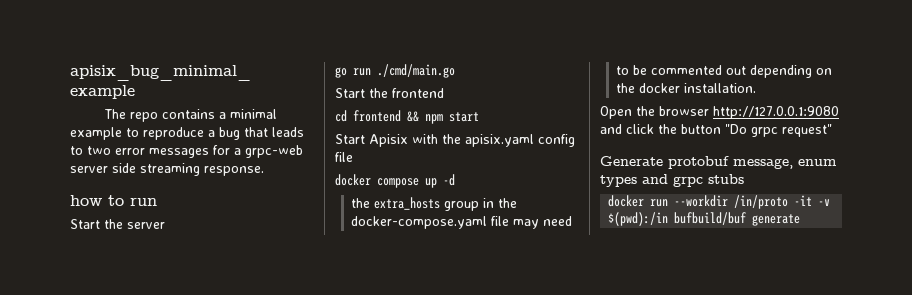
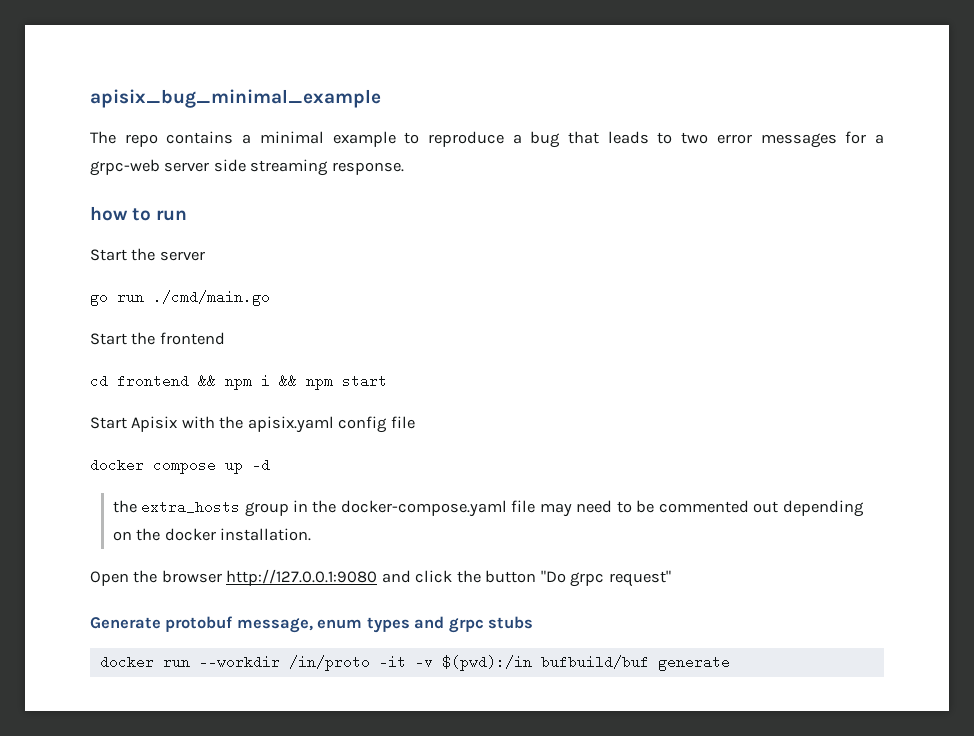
- cd frontend && npm start
+ cd frontend && npm i && npm start

